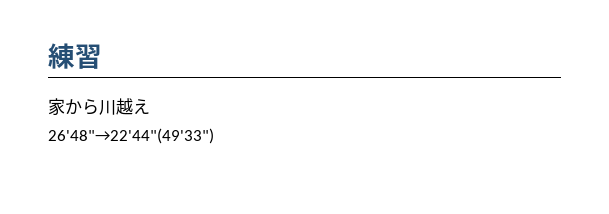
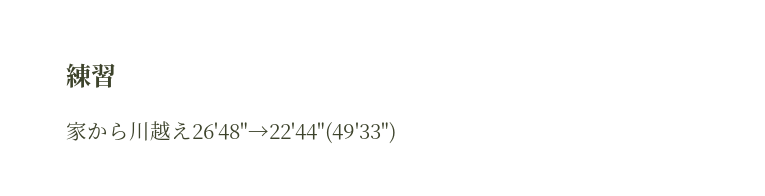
- 家から川越え
- 26'48"→22'44"(49'33")
+ 家から川越え26'48"→22'44"(49'33")

